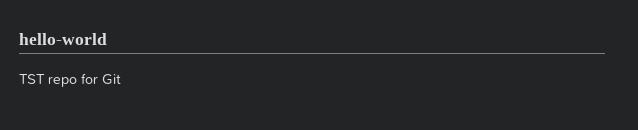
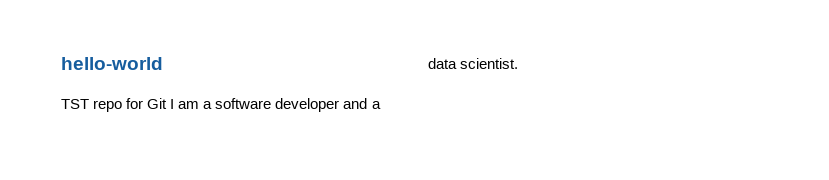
- TST repo for Git
+ TST repo for Git I am a software developer and a data scientist.

